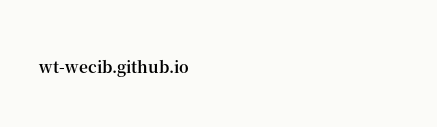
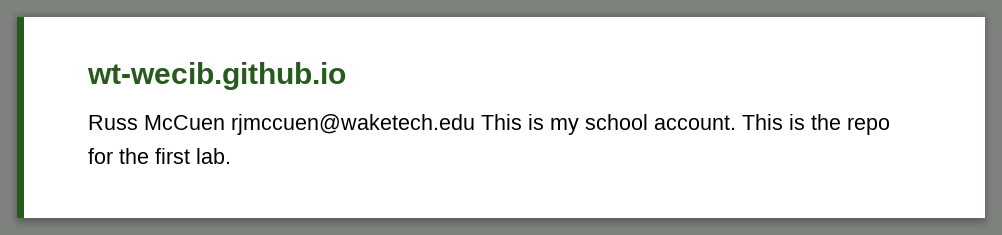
+ Russ McCuen rjmccuen@waketech.edu This is my school account. This is the repo for the first lab.

